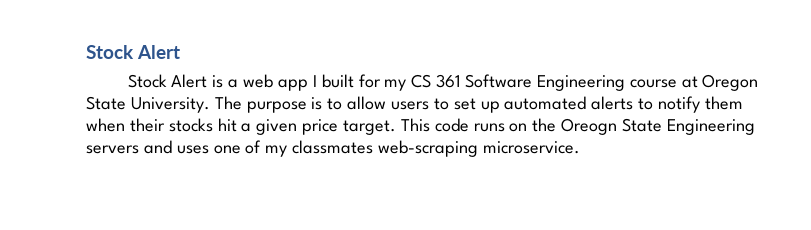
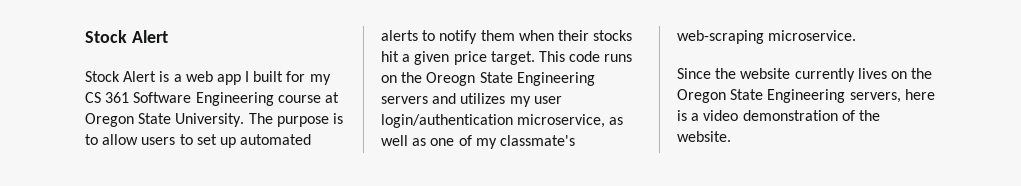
- This code runs on the Oreogn State Engineering servers and uses one of my classmates web-scraping microservice.
+ This code runs on the Oreogn State Engineering servers and utilizes my user login/authentication microservice, as well as one of my classmate's web-scraping microservice.
+ Since the website currently lives on the Oregon State Engineering servers, here is a video demonstration of the website.

